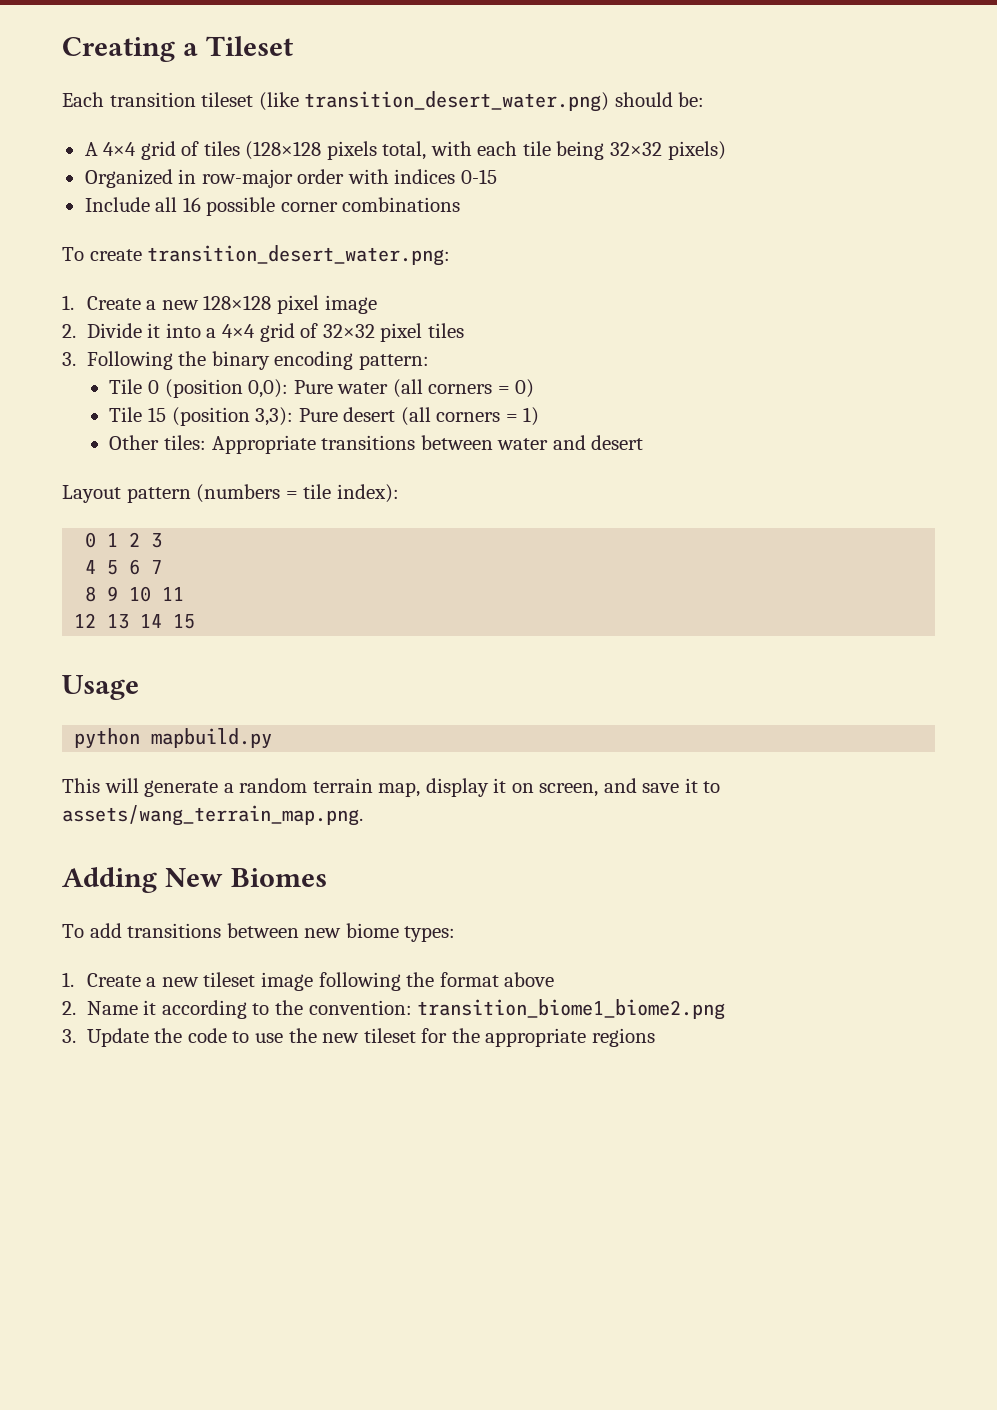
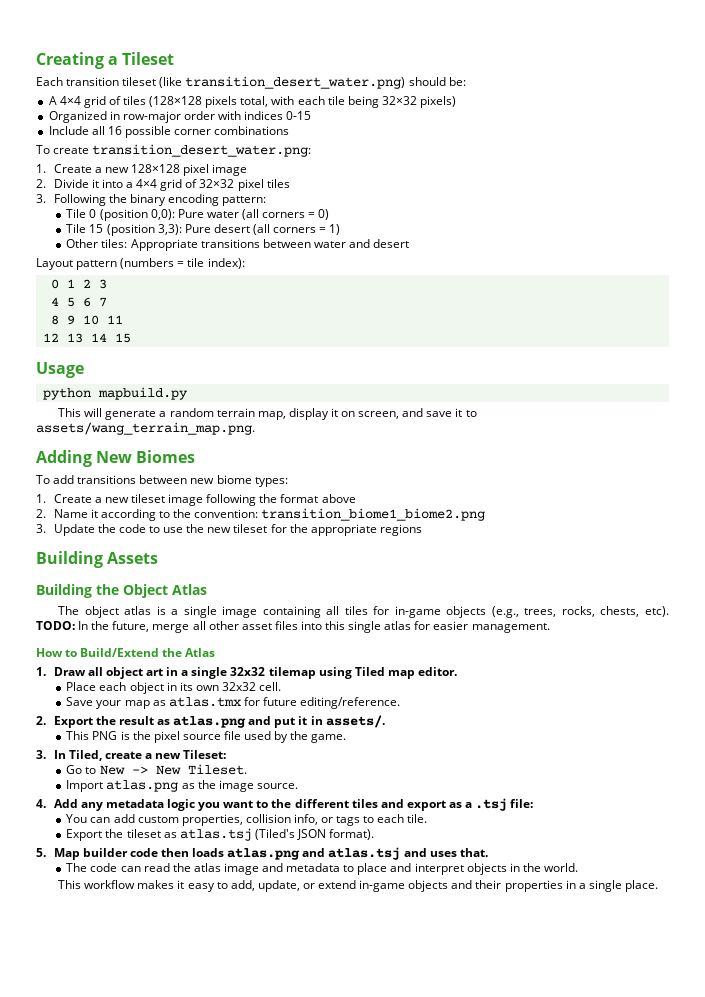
+ Building Assets
+ Building the Object Atlas
+ The object atlas is a single image containing all tiles for in-game objects (e.g., trees, rocks, chests, etc). TODO: In the future, merge all other asset files into this single atlas for easier management.
+ How to Build/Extend the Atlas
+ 1. Draw all object art in a single 32x32 tilemap using Tiled map editor.
+ Place each object in its own 32x32 cell.
+ Save your map as atlas.tmx for future editing/reference.
+ 2. Export the result as atlas.png and put it in assets/.
+ This PNG is the pixel source file used by the game.
+ 3. In Tiled, create a new Tileset:
+ Go to New -> New Tileset.
+ Import atlas.png as the image source.
+ 4. Add any metadata logic you want to the different tiles and export as a .tsj file:
+ You can add custom properties, collision info, or tags to each tile.
+ Export the tileset as atlas.tsj (Tiled's JSON format).
+ 5. Map builder code then loads atlas.png and atlas.tsj and uses that.
+ The code can read the atlas image and metadata to place and interpret objects in the world.
+ This workflow makes it easy to add, update, or extend in-game objects and their properties in a single place.

